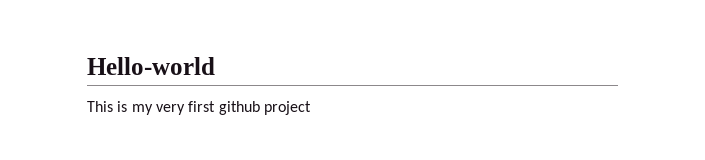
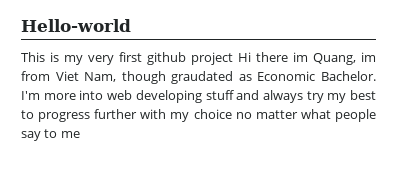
- This is my very first github project
+ This is my very first github project Hi there im Quang, im from Viet Nam, though graudated as Economic Bachelor. I'm more into web developing stuff and always try my best to progress further with my choice no matter what people say to me

